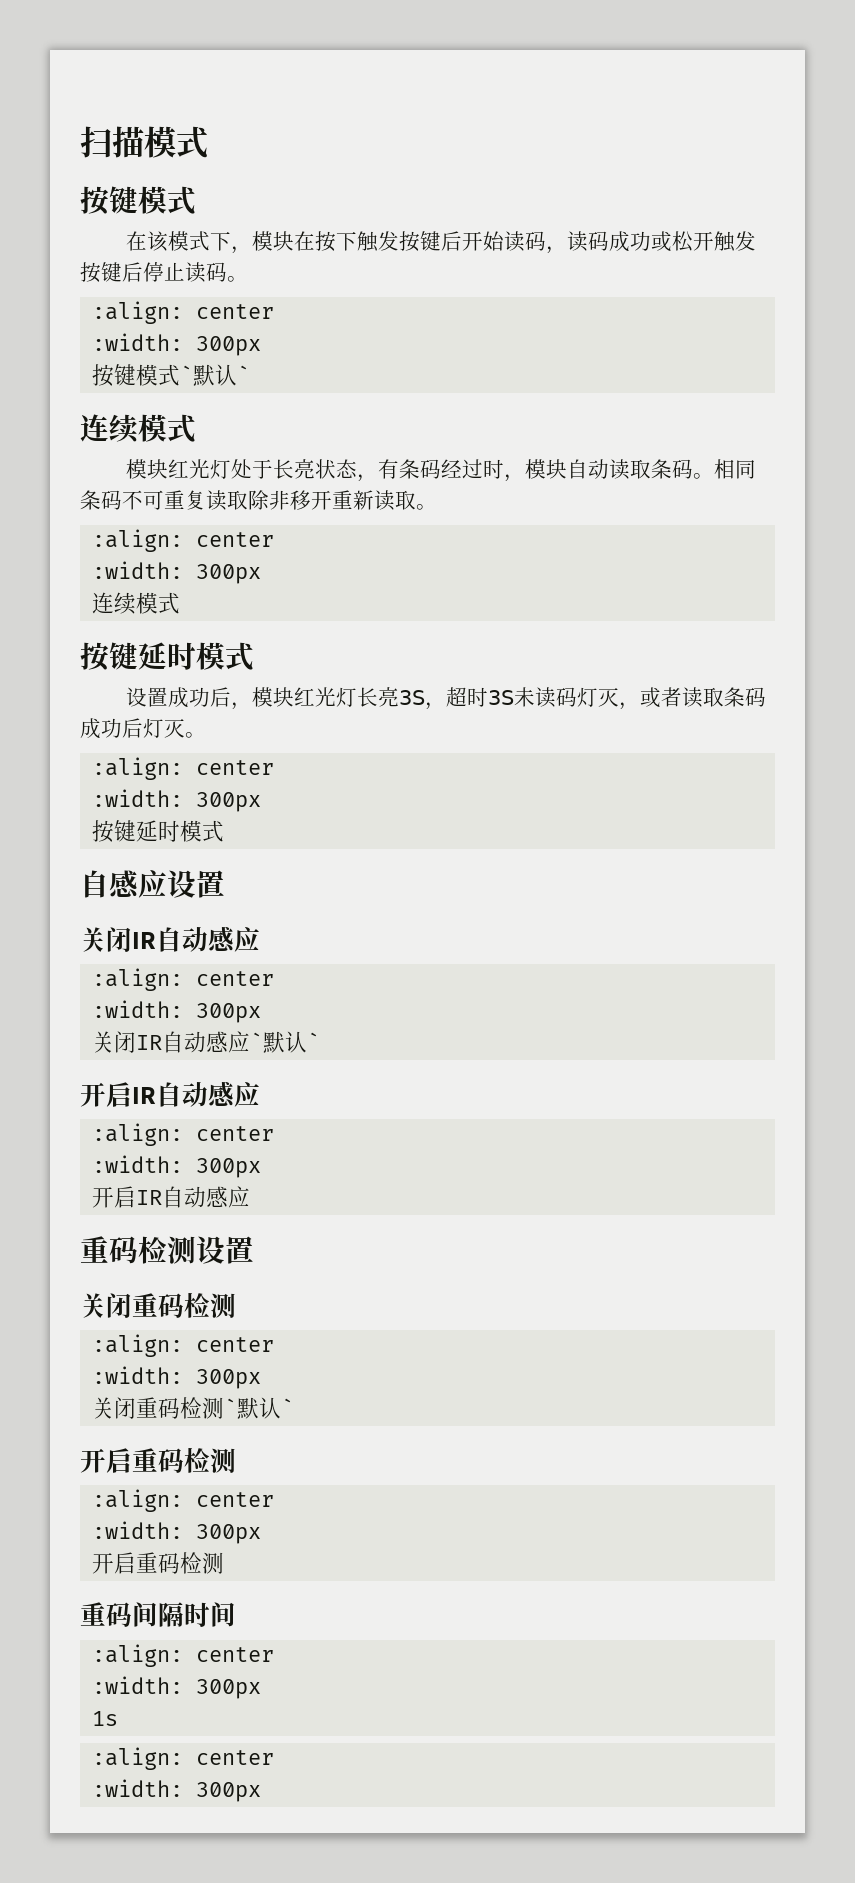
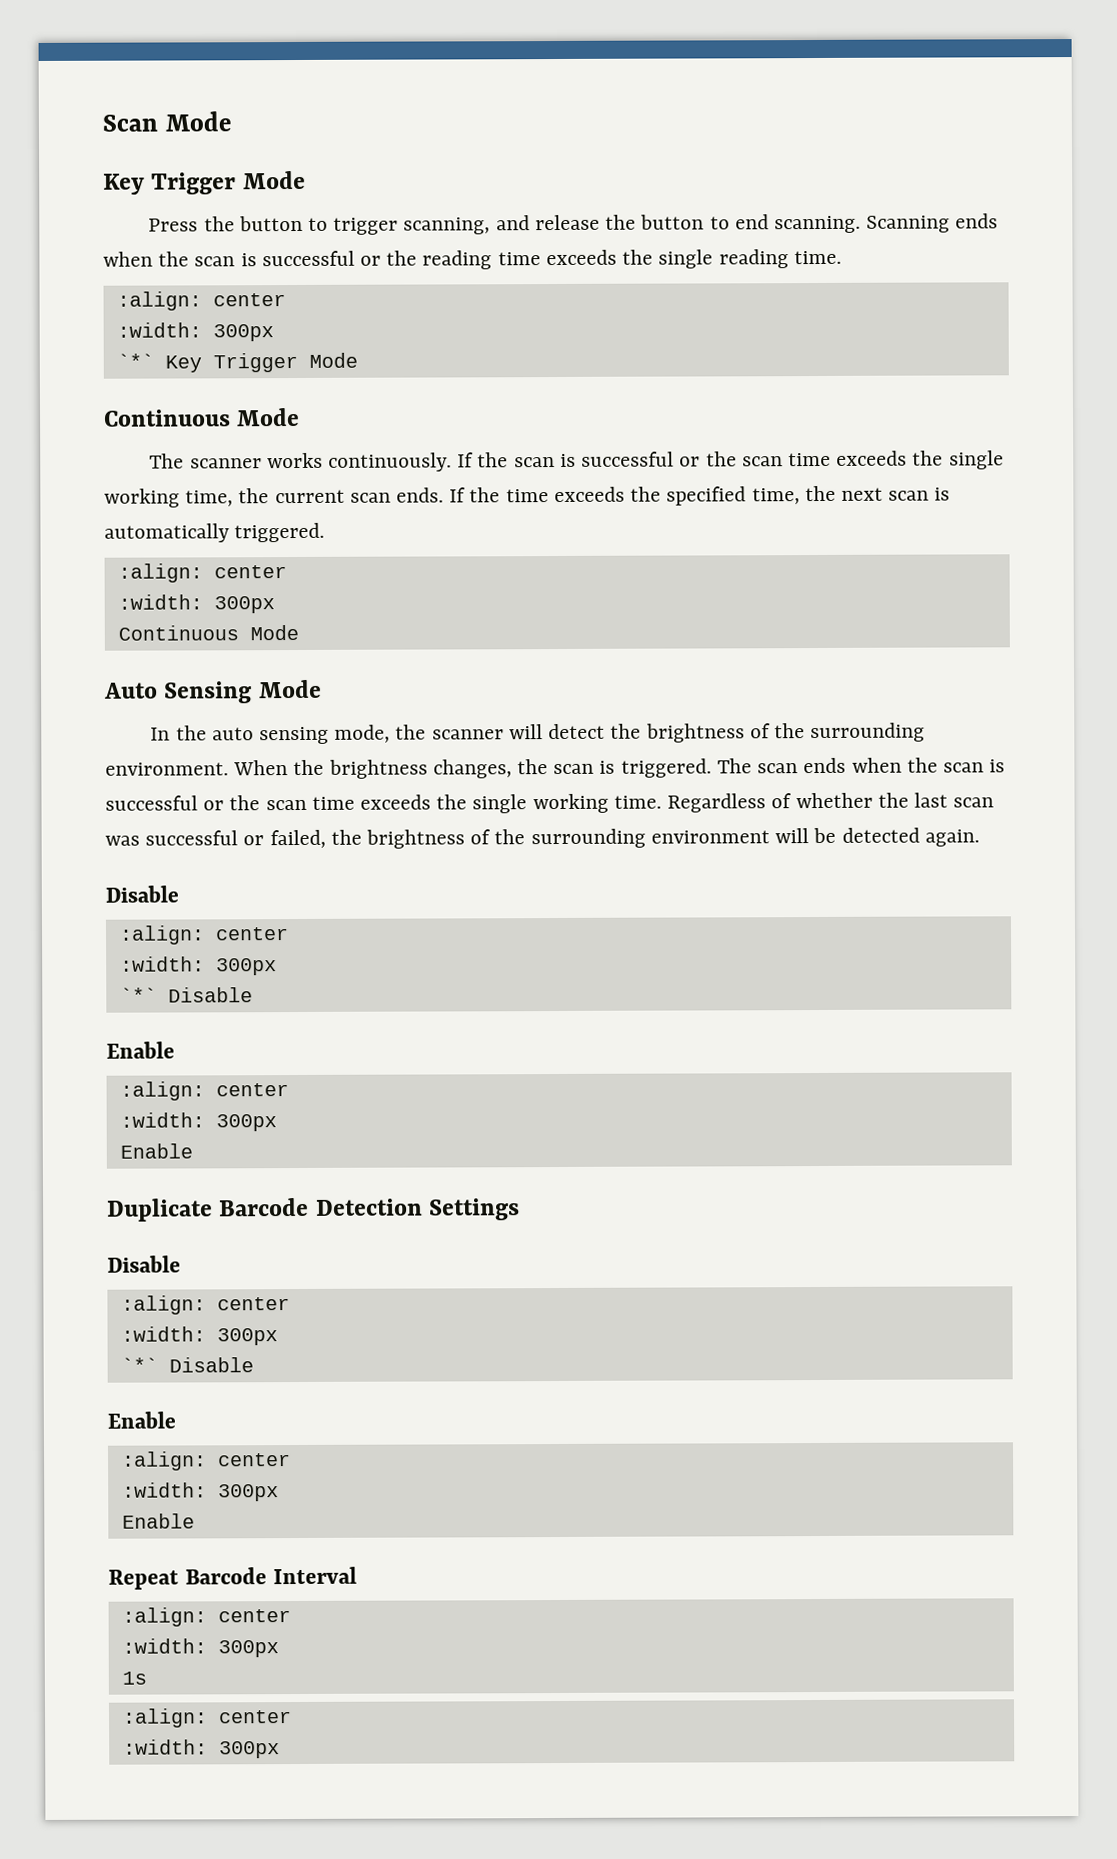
- 扫描模式
- 按键模式
- 在该模式下，模块在按下触发按键后开始读码，读码成功或松开触发按键后停止读码。
+ Scan Mode
+ Key Trigger Mode
+ Press the button to trigger scanning, and release the button to end scanning. Scanning ends when the scan is successful or the reading time exceeds the single reading time.
  :align: center
  :width: 300px
- 按键模式`默认`
- 连续模式
- 模块红光灯处于长亮状态，有条码经过时，模块自动读取条码。相同条码不可重复读取除非移开重新读取。
+ `*` Key Trigger Mode
+ Continuous Mode
+ The scanner works continuously. If the scan is successful or the scan time exceeds the single working time, the current scan ends. If the time exceeds the specified time, the next scan is automatically triggered.
  :align: center
  :width: 300px
- 连续模式
- 按键延时模式
- 设置成功后，模块红光灯长亮3S，超时3S未读码灯灭，或者读取条码成功后灯灭。
+ Continuous Mode
+ Auto Sensing Mode
+ In the auto sensing mode, the scanner will detect the brightness of the surrounding environment. When the brightness changes, the scan is triggered. The scan ends when the scan is successful or the scan time exceeds the single working time. Regardless of whether the last scan was successful or failed, the brightness of the surrounding environment will be detected again.
+ Disable
  :align: center
  :width: 300px
- 按键延时模式
- 自感应设置
- 关闭IR自动感应
+ `*` Disable
+ Enable
  :align: center
  :width: 300px
- 关闭IR自动感应`默认`
- 开启IR自动感应
+ Enable
+ Duplicate Barcode Detection Settings
+ Disable
  :align: center
  :width: 300px
- 开启IR自动感应
- 重码检测设置
- 关闭重码检测
+ `*` Disable
+ Enable
  :align: center
  :width: 300px
- 关闭重码检测`默认`
- 开启重码检测
- :align: center
- :width: 300px
- 开启重码检测
- 重码间隔时间
+ Enable
+ Repeat Barcode Interval

